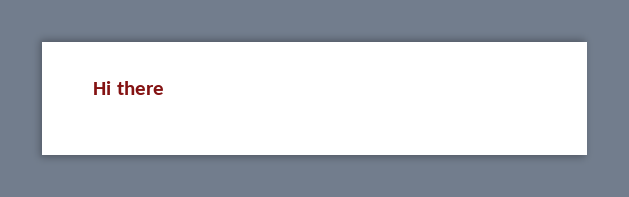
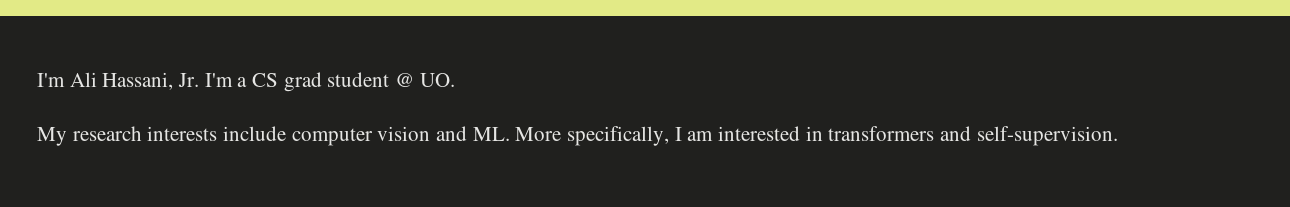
- Hi there
+ I'm Ali Hassani, Jr. I'm a CS grad student @ UO.
+ My research interests include computer vision and ML. More specifically, I am interested in transformers and self-supervision.

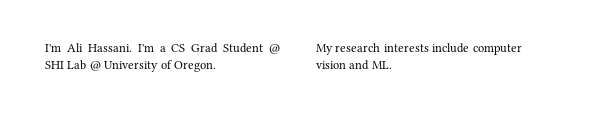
- I'm Ali Hassani, Jr. I'm a CS grad student @ UO.
+ I'm Ali Hassani. I'm a CS Grad Student @ SHI Lab @ University of Oregon.
- My research interests include computer vision and ML. More specifically, I am interested in transformers and self-supervision.
+ My research interests include computer vision and ML.

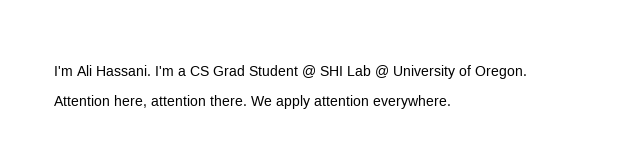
- My research interests include computer vision and ML.
+ Attention here, attention there. We apply attention everywhere.

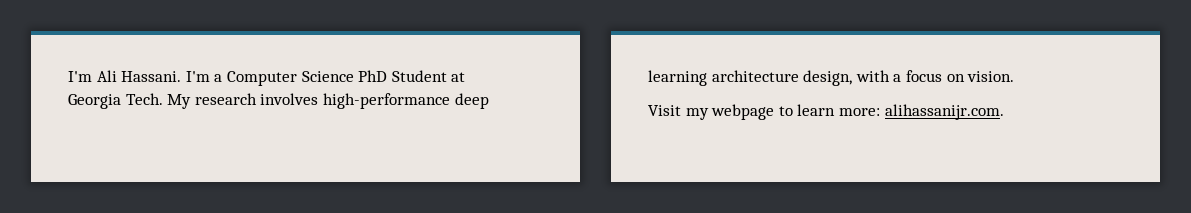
- I'm a CS Grad Student @ SHI Lab @ University of Oregon.
- Attention here, attention there. We apply attention everywhere.
+ I'm a Computer Science PhD Student at Georgia Tech. My research involves high-performance deep learning architecture design, with a focus on vision.
+ Visit my webpage to learn more: alihassanijr.com.

